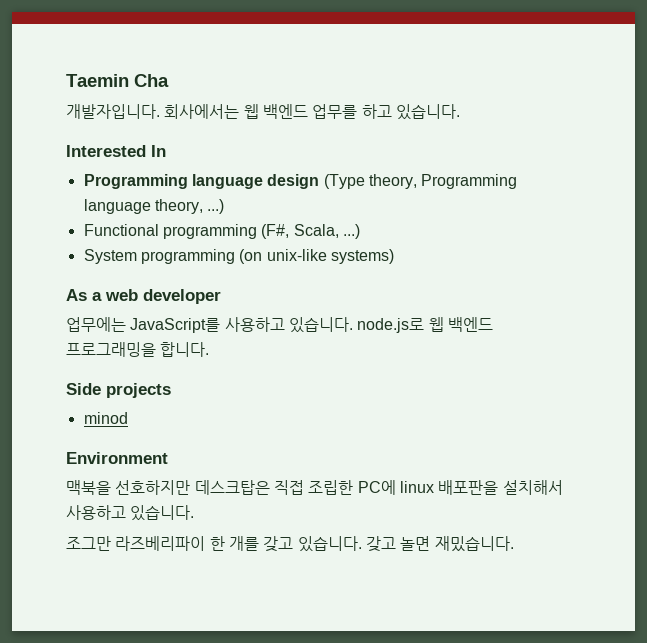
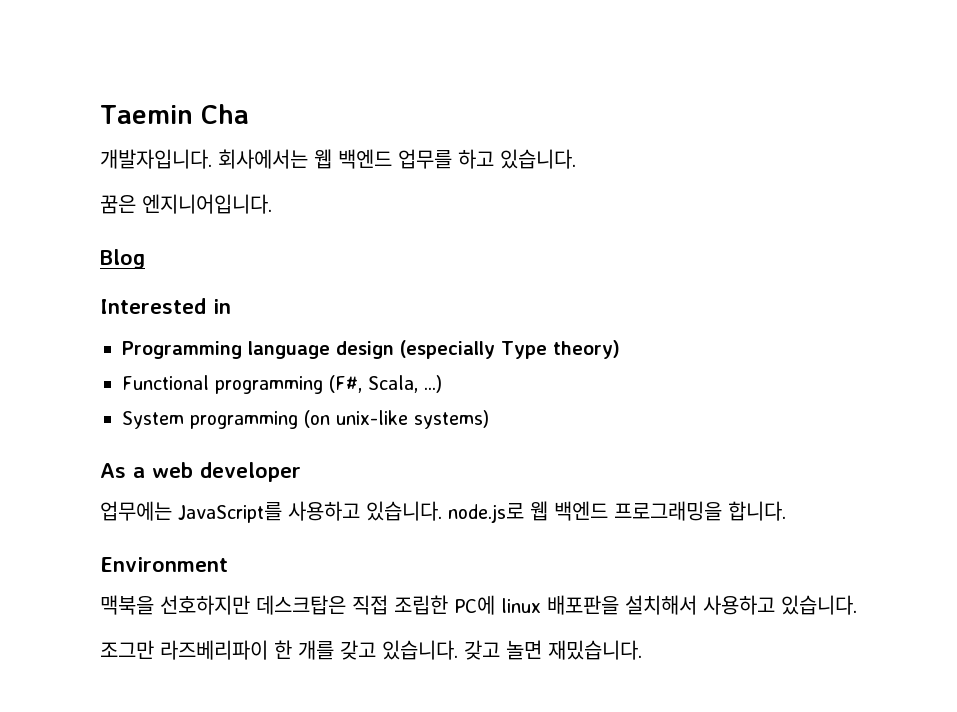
+ 꿈은 엔지니어입니다.
+ Blog
- Interested In
+ Interested in
- Programming language design (Type theory, Programming language theory, ...)
+ Programming language design (especially Type theory)
- Side projects
- minod

